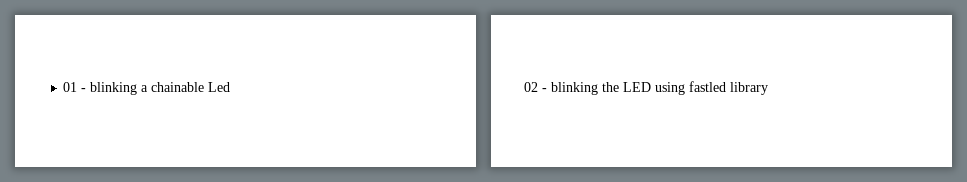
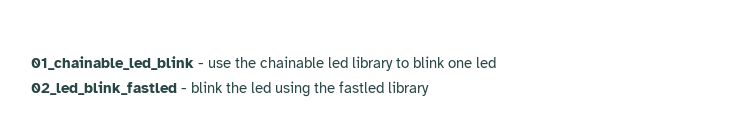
- 01 - blinking a chainable Led
- 02 - blinking the LED using fastled library
+ 01_chainable_led_blink - use the chainable led library to blink one led
+ 02_led_blink_fastled - blink the led using the fastled library

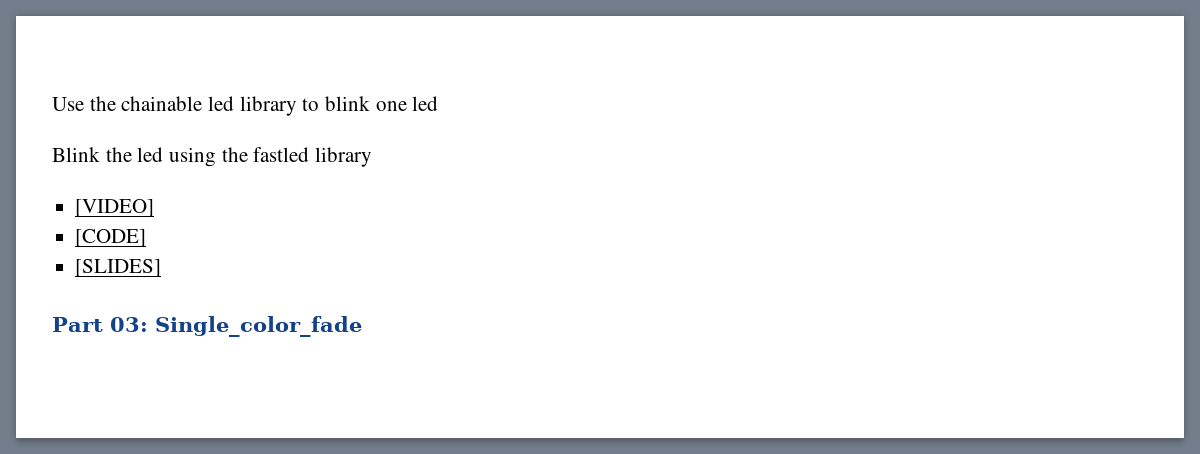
- 01_chainable_led_blink - use the chainable led library to blink one led
+ Use the chainable led library to blink one led
- 02_led_blink_fastled - blink the led using the fastled library
+ Blink the led using the fastled library
+ [VIDEO]
+ [CODE]
+ [SLIDES]
+ Part 03: Single_color_fade

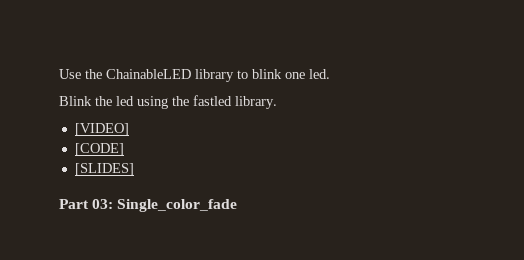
- Use the chainable led library to blink one led
+ Use the ChainableLED library to blink one led.
- Blink the led using the fastled library
+ Blink the led using the fastled library.

